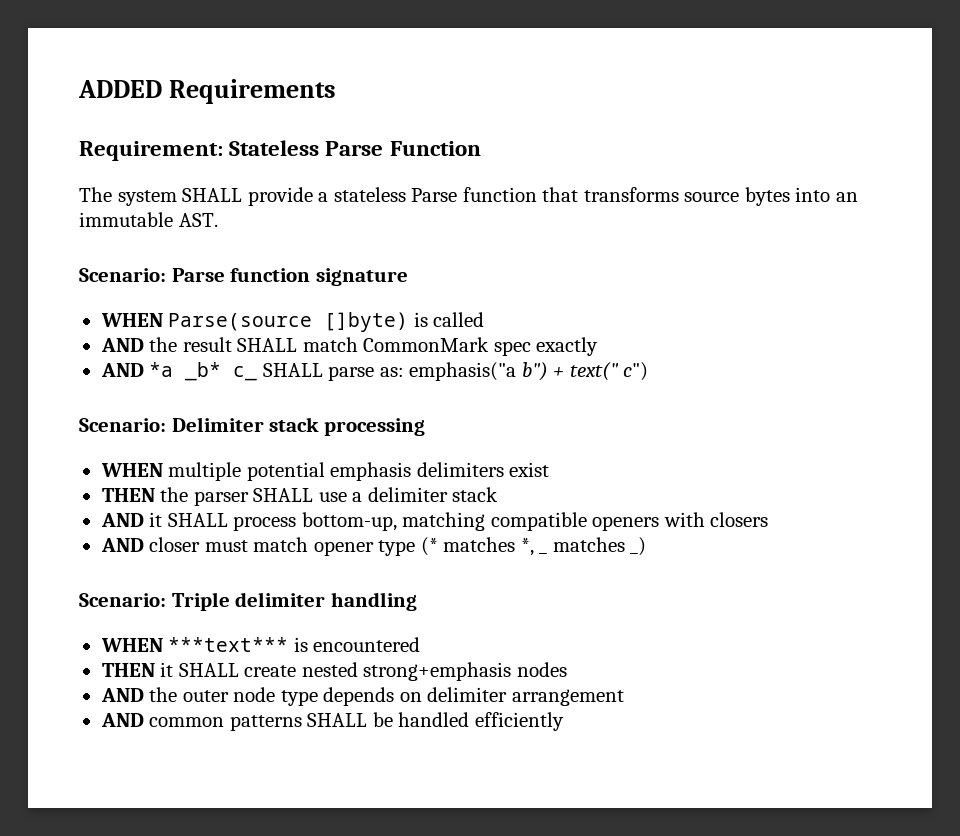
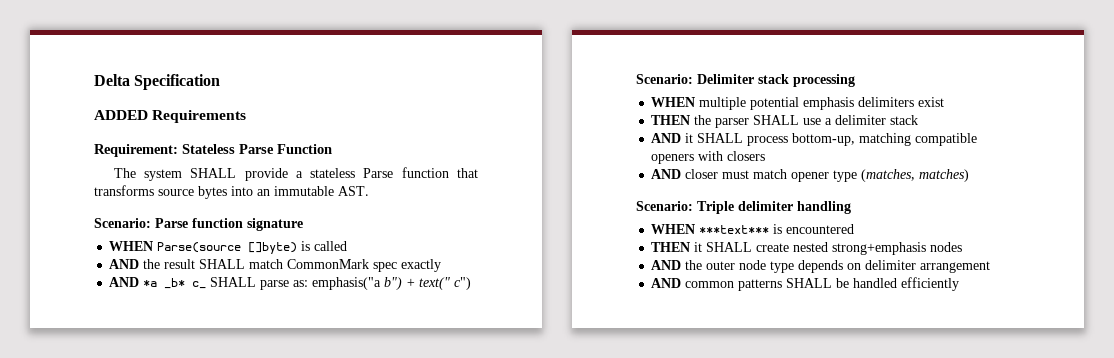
+ Delta Specification
- AND closer must match opener type (* matches *, _ matches _)
+ AND closer must match opener type (matches, matches)

